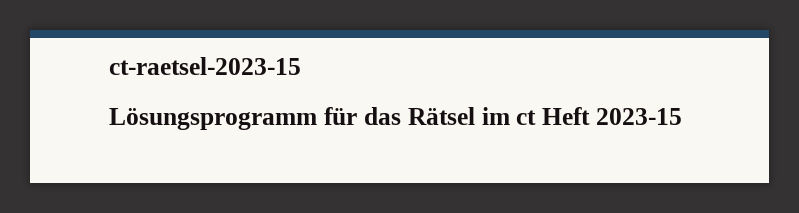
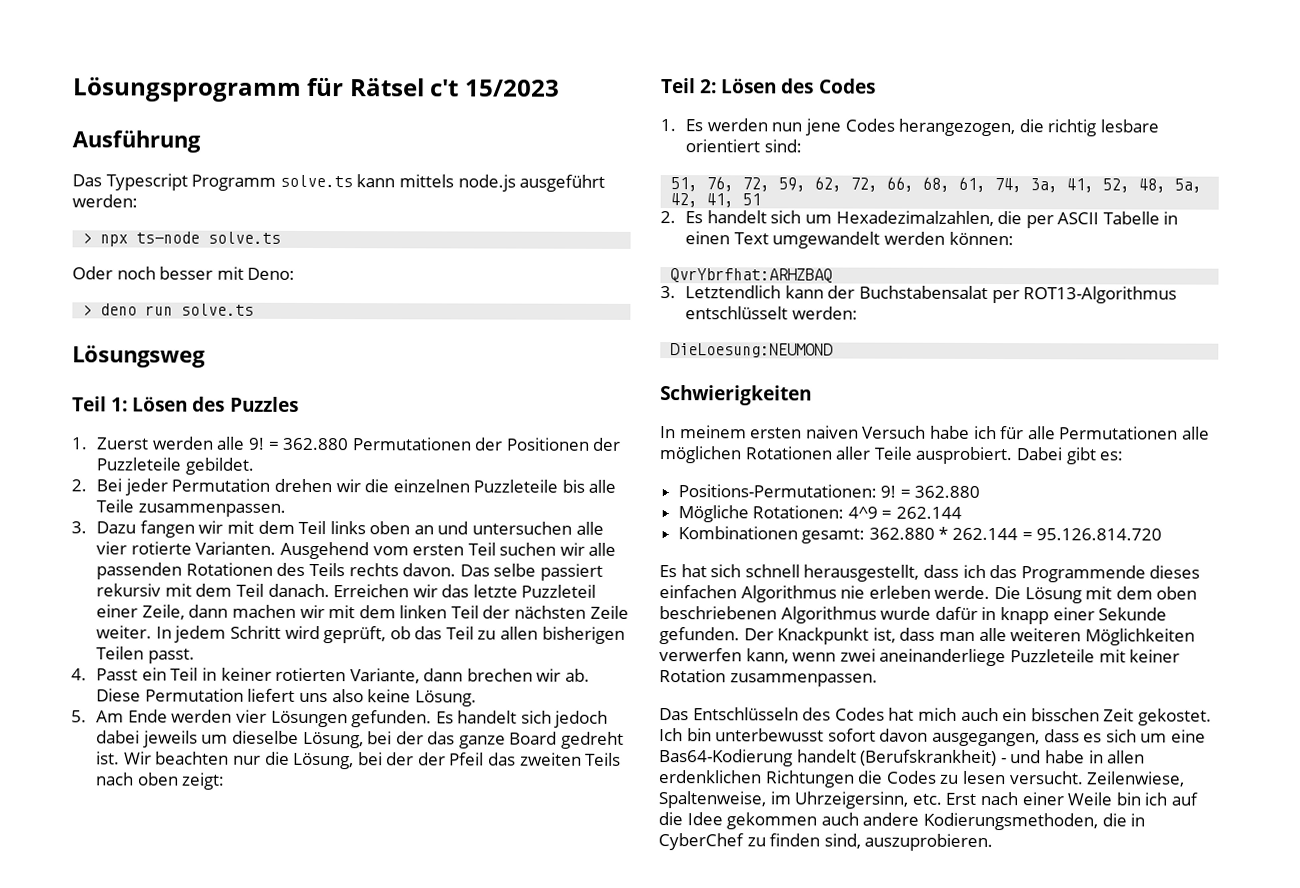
- ct-raetsel-2023-15
- Lösungsprogramm für das Rätsel im ct Heft 2023-15
+ Lösungsprogramm für Rätsel c't 15/2023
+ Ausführung
+ Das Typescript Programm solve.ts kann mittels node.js ausgeführt werden:
+ > npx ts-node solve.ts
+ Oder noch besser mit Deno:
+ > deno run solve.ts
+ Lösungsweg
+ Teil 1: Lösen des Puzzles
+ 1. Zuerst werden alle 9! = 362.880 Permutationen der Positionen der Puzzleteile gebildet.
+ 2. Bei jeder Permutation drehen wir die einzelnen Puzzleteile bis alle Teile zusammenpassen.
+ 3. Dazu fangen wir mit dem Teil links oben an und untersuchen alle vier rotierte Varianten. Ausgehend vom ersten Teil suchen wir alle passenden Rotationen des Teils rechts davon. Das selbe passiert rekursiv mit dem Teil danach. Erreichen wir das letzte Puzzleteil einer Zeile, dann machen wir mit dem linken Teil der nächsten Zeile weiter. In jedem Schritt wird geprüft, ob das Teil zu allen bisherigen Teilen passt.
+ 4. Passt ein Teil in keiner rotierten Variante, dann brechen wir ab. Diese Permutation liefert uns also keine Lösung.
+ 5. Am Ende werden vier Lösungen gefunden. Es handelt sich jedoch dabei jeweils um dieselbe Lösung, bei der das ganze Board gedreht ist. Wir beachten nur die Lösung, bei der der Pfeil das zweiten Teils nach oben zeigt:
+ Teil 2: Lösen des Codes
+ 1. Es werden nun jene Codes herangezogen, die richtig lesbare orientiert sind:
+ 51, 76, 72, 59, 62, 72, 66, 68, 61, 74, 3a, 41, 52, 48, 5a, 42, 41, 51
+ 2. Es handelt sich um Hexadezimalzahlen, die per ASCII Tabelle in einen Text umgewandelt werden können:
+ QvrYbrfhat:ARHZBAQ
+ 3. Letztendlich kann der Buchstabensalat per ROT13-Algorithmus entschlüsselt werden:
+ DieLoesung:NEUMOND
+ Schwierigkeiten
+ In meinem ersten naiven Versuch habe ich für alle Permutationen alle möglichen Rotationen aller Teile ausprobiert. Dabei gibt es:
+ Positions-Permutationen: 9! = 362.880
+ Mögliche Rotationen: 4^9 = 262.144
+ Kombinationen gesamt: 362.880 * 262.144 = 95.126.814.720
+ Es hat sich schnell herausgestellt, dass ich das Programmende dieses einfachen Algorithmus nie erleben werde. Die Lösung mit dem oben beschriebenen Algorithmus wurde dafür in knapp einer Sekunde gefunden. Der Knackpunkt ist, dass man alle weiteren Möglichkeiten verwerfen kann, wenn zwei aneinanderliege Puzzleteile mit keiner Rotation zusammenpassen.
+ Das Entschlüsseln des Codes hat mich auch ein bisschen Zeit gekostet. Ich bin unterbewusst sofort davon ausgegangen, dass es sich um eine Bas64-Kodierung handelt (Berufskrankheit) - und habe in allen erdenklichen Richtungen die Codes zu lesen versucht. Zeilenwiese, Spaltenweise, im Uhrzeigersinn, etc. Erst nach einer Weile bin ich auf die Idee gekommen auch andere Kodierungsmethoden, die in CyberChef zu finden sind, auszuprobieren.

